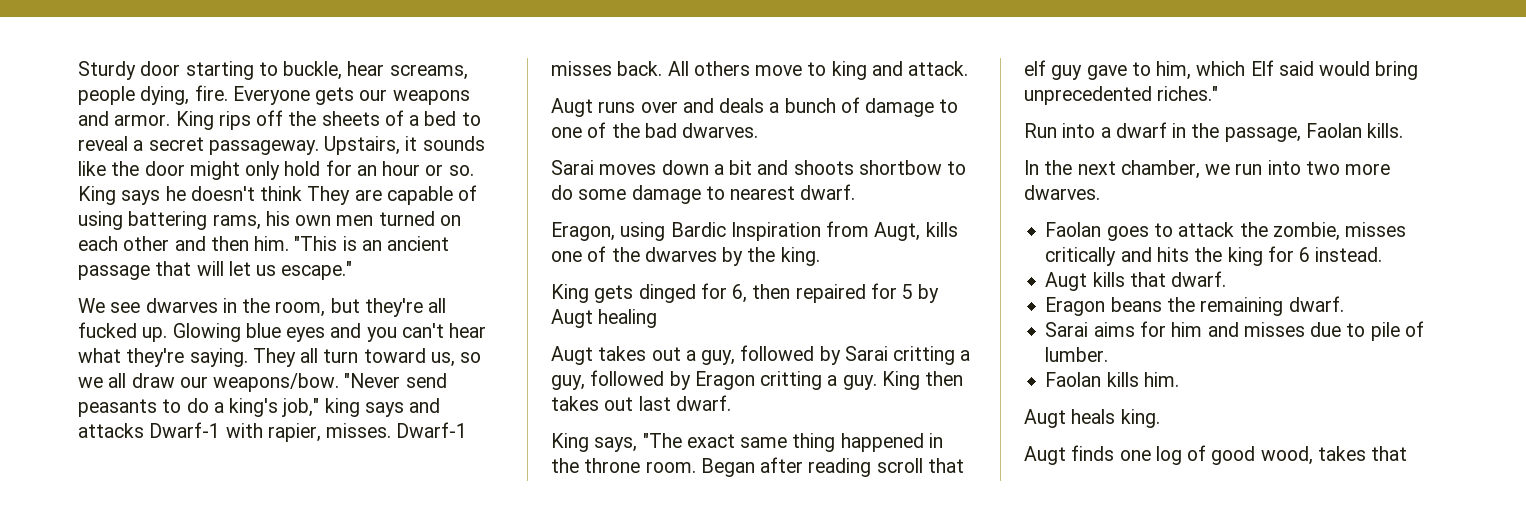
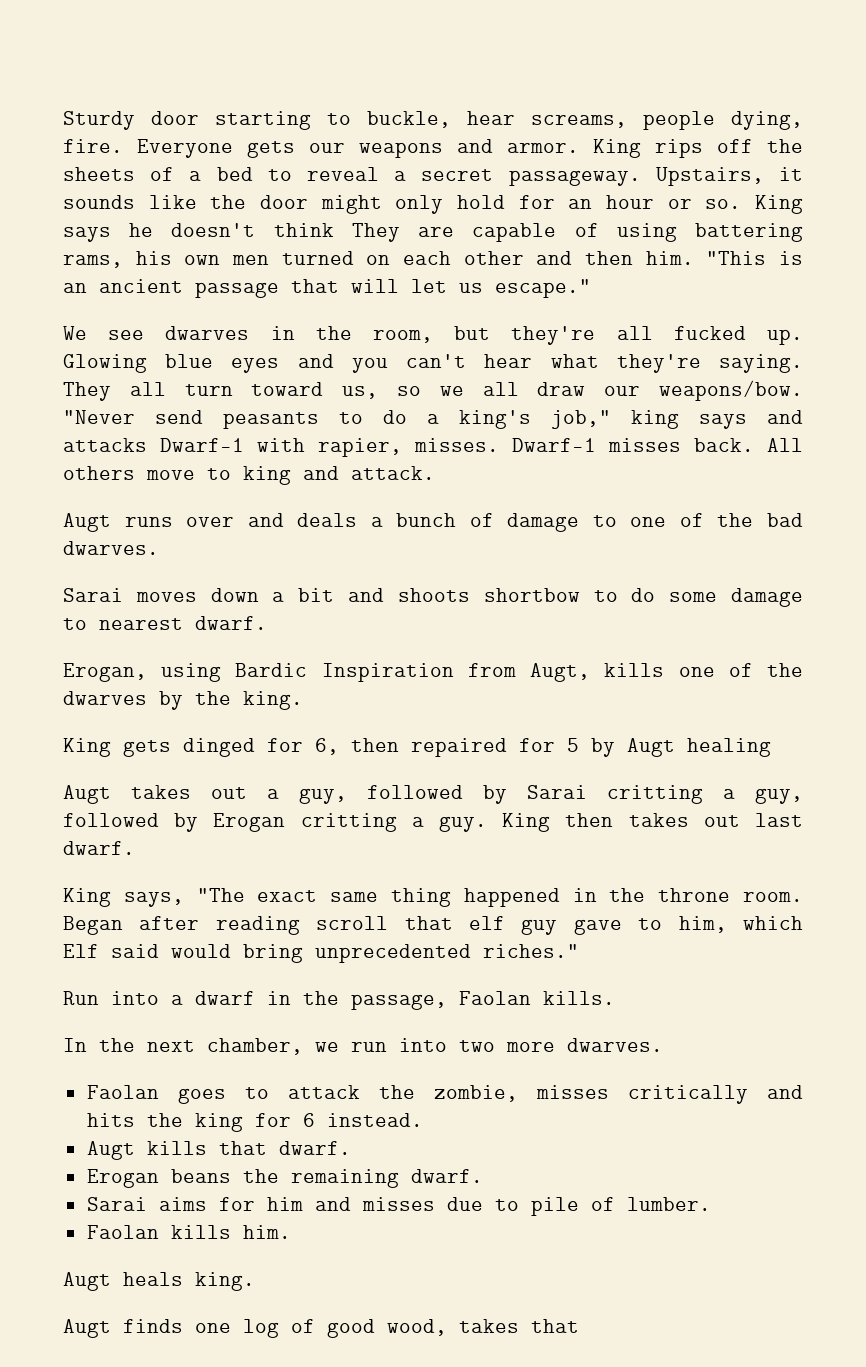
- Eragon, using Bardic Inspiration from Augt, kills one of the dwarves by the king.
+ Erogan, using Bardic Inspiration from Augt, kills one of the dwarves by the king.
- Augt takes out a guy, followed by Sarai critting a guy, followed by Eragon critting a guy.
+ Augt takes out a guy, followed by Sarai critting a guy, followed by Erogan critting a guy.
- Eragon beans the remaining dwarf.
+ Erogan beans the remaining dwarf.

